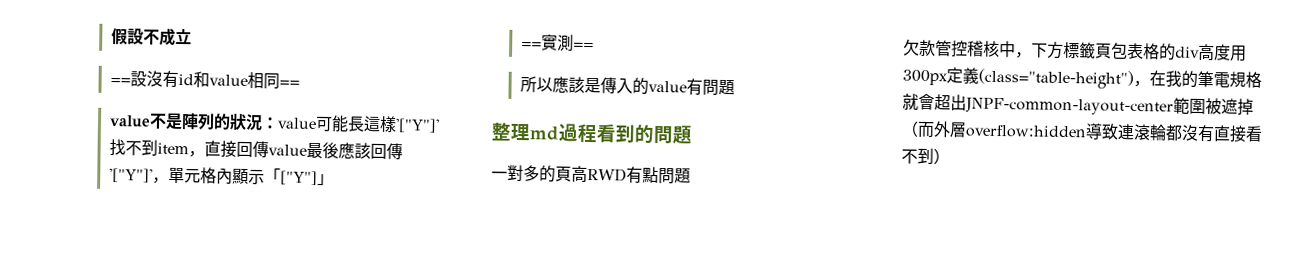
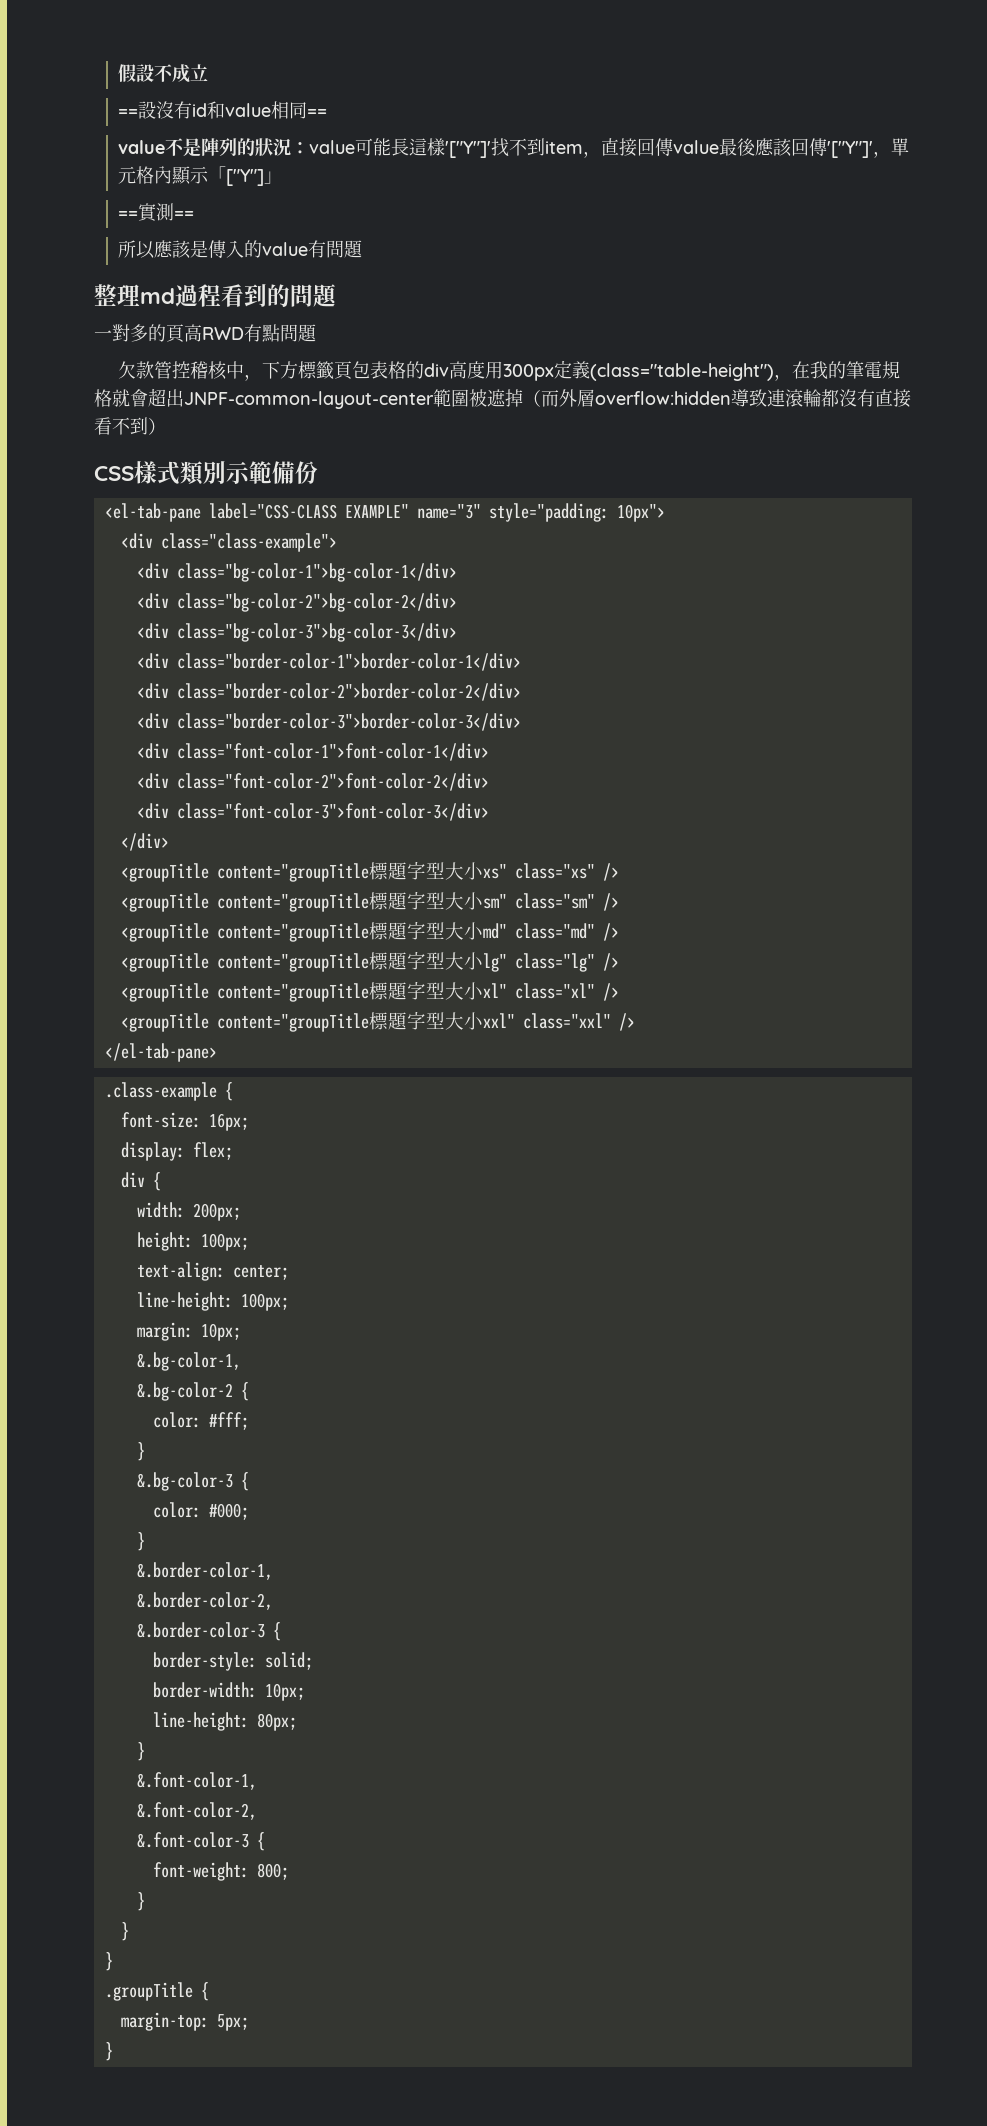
+ CSS樣式類別示範備份
+ <el-tab-pane label="CSS-CLASS EXAMPLE" name="3" style="padding: 10px">
+ <div class="class-example">
+ <div class="bg-color-1">bg-color-1</div>
+ <div class="bg-color-2">bg-color-2</div>
+ <div class="bg-color-3">bg-color-3</div>
+ <div class="border-color-1">border-color-1</div>
+ <div class="border-color-2">border-color-2</div>
+ <div class="border-color-3">border-color-3</div>
+ <div class="font-color-1">font-color-1</div>
+ <div class="font-color-2">font-color-2</div>
+ <div class="font-color-3">font-color-3</div>
+ </div>
+ <groupTitle content="groupTitle標題字型大小xs" class="xs" />
+ <groupTitle content="groupTitle標題字型大小sm" class="sm" />
+ <groupTitle content="groupTitle標題字型大小md" class="md" />
+ <groupTitle content="groupTitle標題字型大小lg" class="lg" />
+ <groupTitle content="groupTitle標題字型大小xl" class="xl" />
+ <groupTitle content="groupTitle標題字型大小xxl" class="xxl" />
+ </el-tab-pane>
+ .class-example {
+ font-size: 16px;
+ display: flex;
+ div {
+ width: 200px;
+ height: 100px;
+ text-align: center;
+ line-height: 100px;
+ margin: 10px;
+ &.bg-color-1,
+ &.bg-color-2 {
+ color: #fff;
+ }
+ &.bg-color-3 {
+ color: #000;
+ }
+ &.border-color-1,
+ &.border-color-2,
+ &.border-color-3 {
+ border-style: solid;
+ border-width: 10px;
+ line-height: 80px;
+ }
+ &.font-color-1,
+ &.font-color-2,
+ &.font-color-3 {
+ font-weight: 800;
+ }
+ }
+ }
+ .groupTitle {
+ margin-top: 5px;
+ }

